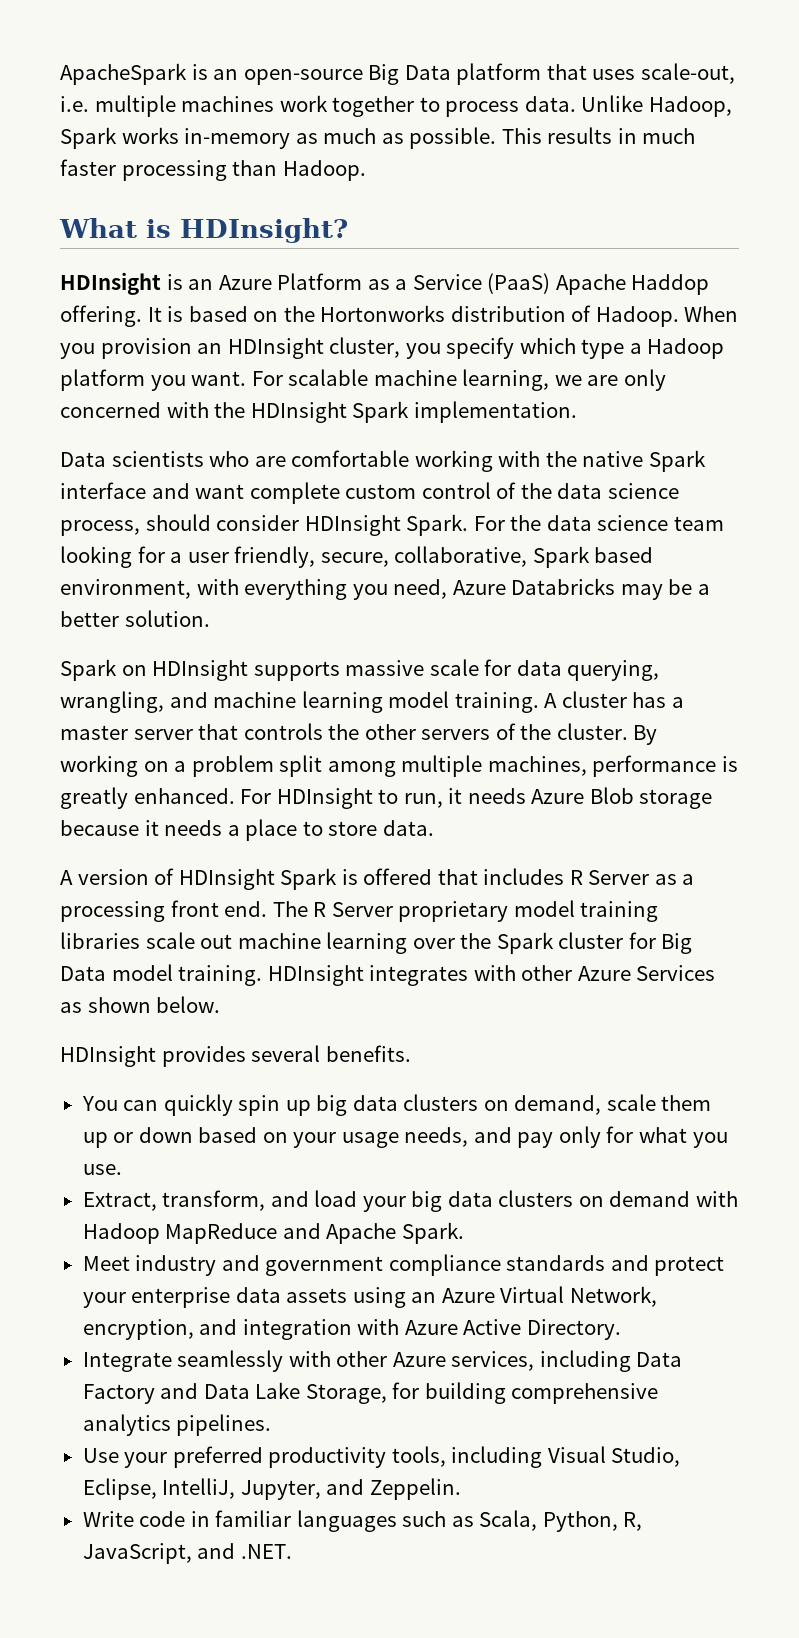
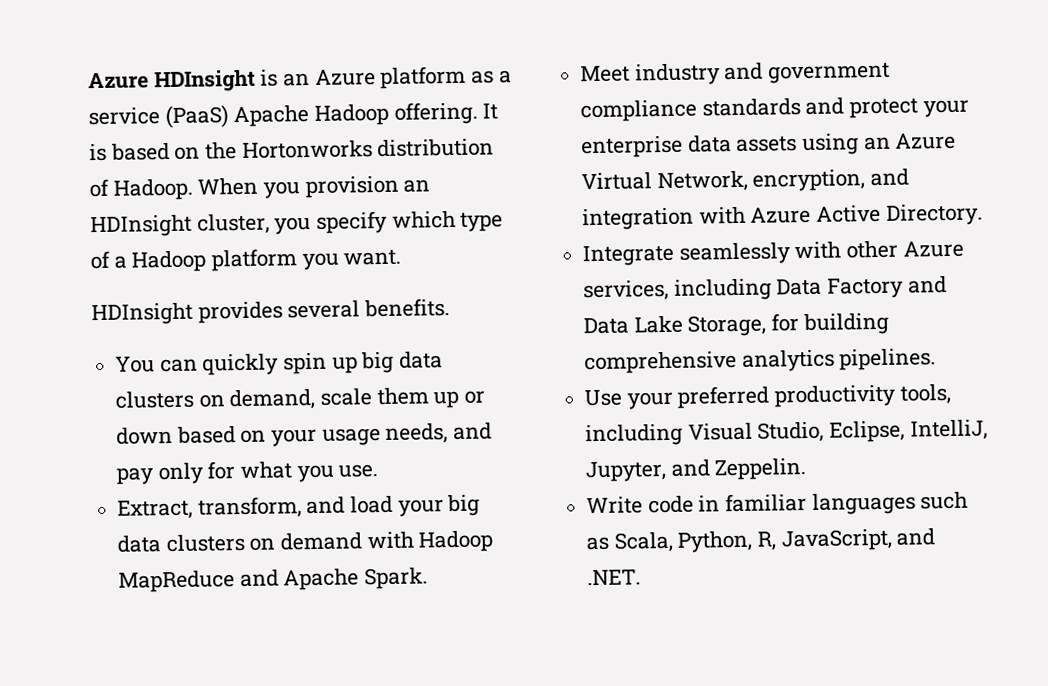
- ApacheSpark is an open-source Big Data platform that uses scale-out, i.e. multiple machines work together to process data. Unlike Hadoop, Spark works in-memory as much as possible. This results in much faster processing than Hadoop.
- What is HDInsight?
- HDInsight is an Azure Platform as a Service (PaaS) Apache Haddop offering.
+ Azure HDInsight is an Azure platform as a service (PaaS) Apache Hadoop offering.
- When you provision an HDInsight cluster, you specify which type a Hadoop platform you want. For scalable machine learning, we are only concerned with the HDInsight Spark implementation.
- Data scientists who are comfortable working with the native Spark interface and want complete custom control of the data science process, should consider HDInsight Spark. For the data science team looking for a user friendly, secure, collaborative, Spark based environment, with everything you need, Azure Databricks may be a better solution.
- Spark on HDInsight supports massive scale for data querying, wrangling, and machine learning model training. A cluster has a master server that controls the other servers of the cluster. By working on a problem split among multiple machines, performance is greatly enhanced. For HDInsight to run, it needs Azure Blob storage because it needs a place to store data.
- A version of HDInsight Spark is offered that includes R Server as a processing front end. The R Server proprietary model training libraries scale out machine learning over the Spark cluster for Big Data model training. HDInsight integrates with other Azure Services as shown below.
+ When you provision an HDInsight cluster, you specify which type of a Hadoop platform you want.

